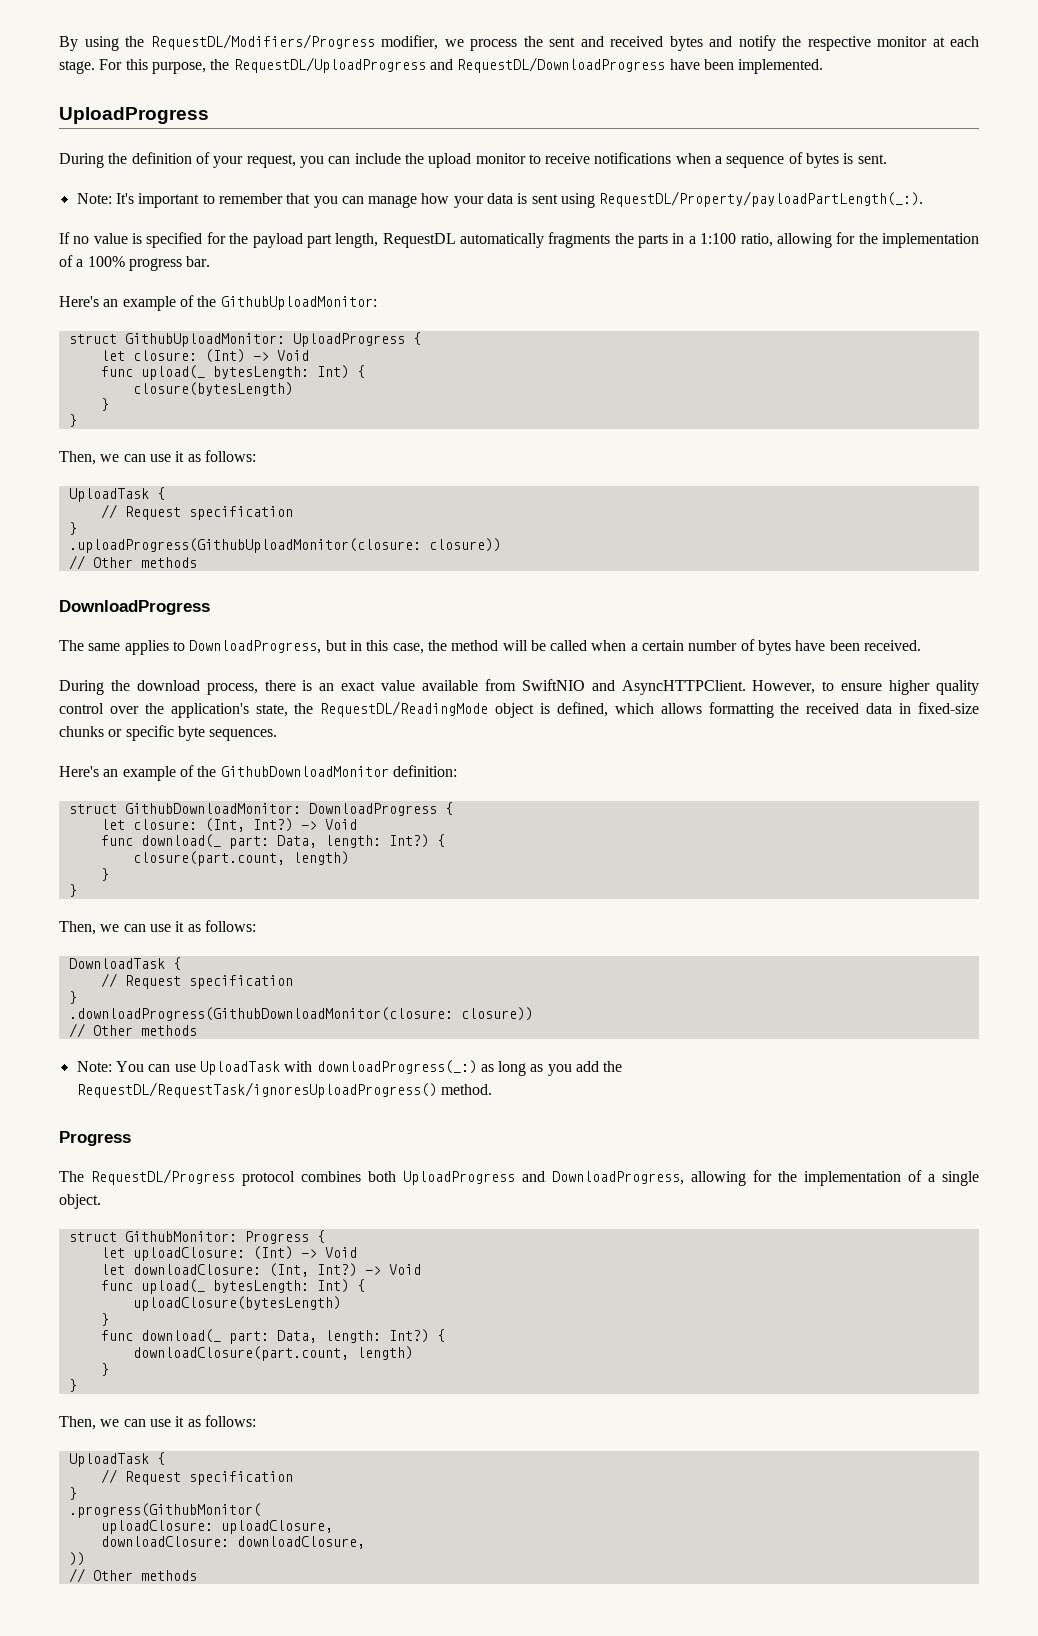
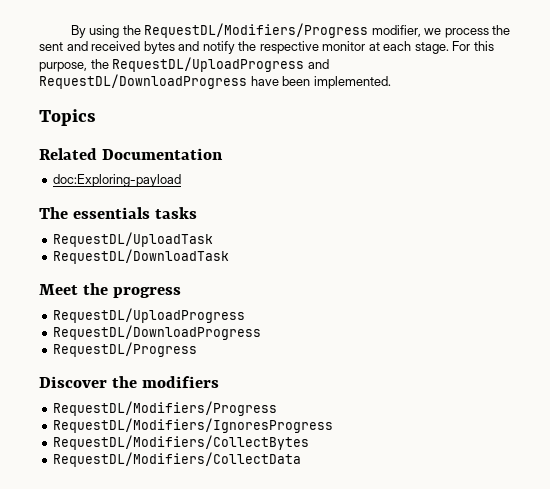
  For this purpose, the RequestDL/UploadProgress and RequestDL/DownloadProgress have been implemented.
- UploadProgress
- During the definition of your request, you can include the upload monitor to receive notifications when a sequence of bytes is sent.
- Note: It's important to remember that you can manage how your data is sent using RequestDL/Property/payloadPartLength(_:).
- If no value is specified for the payload part length, RequestDL automatically fragments the parts in a 1:100 ratio, allowing for the implementation of a 100% progress bar.
- Here's an example of the GithubUploadMonitor:
- struct GithubUploadMonitor: UploadProgress {
- let closure: (Int) -> Void
- func upload(_ bytesLength: Int) {
- closure(bytesLength)
- }
- }
- Then, we can use it as follows:
- UploadTask {
- // Request specification
- }
- .uploadProgress(GithubUploadMonitor(closure: closure))
- // Other methods
- DownloadProgress
- The same applies to DownloadProgress, but in this case, the method will be called when a certain number of bytes have been received.
- During the download process, there is an exact value available from SwiftNIO and AsyncHTTPClient. However, to ensure higher quality control over the application's state, the RequestDL/ReadingMode object is defined, which allows formatting the received data in fixed-size chunks or specific byte sequences.
- Here's an example of the GithubDownloadMonitor definition:
- struct GithubDownloadMonitor: DownloadProgress {
- let closure: (Int, Int?) -> Void
- func download(_ part: Data, length: Int?) {
- closure(part.count, length)
- }
- }
- Then, we can use it as follows:
- DownloadTask {
- // Request specification
- }
- .downloadProgress(GithubDownloadMonitor(closure: closure))
- // Other methods
- Note: You can use UploadTask with downloadProgress(_:) as long as you add the RequestDL/RequestTask/ignoresUploadProgress() method.
- Progress
- The RequestDL/Progress protocol combines both UploadProgress and DownloadProgress, allowing for the implementation of a single object.
- struct GithubMonitor: Progress {
- let uploadClosure: (Int) -> Void
- let downloadClosure: (Int, Int?) -> Void
- func upload(_ bytesLength: Int) {
- uploadClosure(bytesLength)
- }
- func download(_ part: Data, length: Int?) {
- downloadClosure(part.count, length)
- }
- }
- Then, we can use it as follows:
- UploadTask {
- // Request specification
- }
- .progress(GithubMonitor(
- uploadClosure: uploadClosure,
- downloadClosure: downloadClosure,
- ))
- // Other methods
+ Topics
+ Related Documentation
+ doc:Exploring-payload
+ The essentials tasks
+ RequestDL/UploadTask
+ RequestDL/DownloadTask
+ Meet the progress
+ RequestDL/UploadProgress
+ RequestDL/DownloadProgress
+ RequestDL/Progress
+ Discover the modifiers
+ RequestDL/Modifiers/Progress
+ RequestDL/Modifiers/IgnoresProgress
+ RequestDL/Modifiers/CollectBytes
+ RequestDL/Modifiers/CollectData

